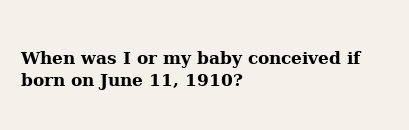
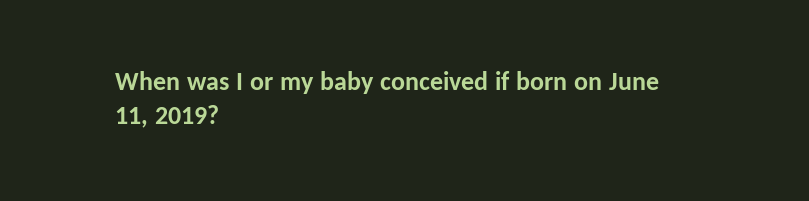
- When was I or my baby conceived if born on June 11, 1910?
+ When was I or my baby conceived if born on June 11, 2019?

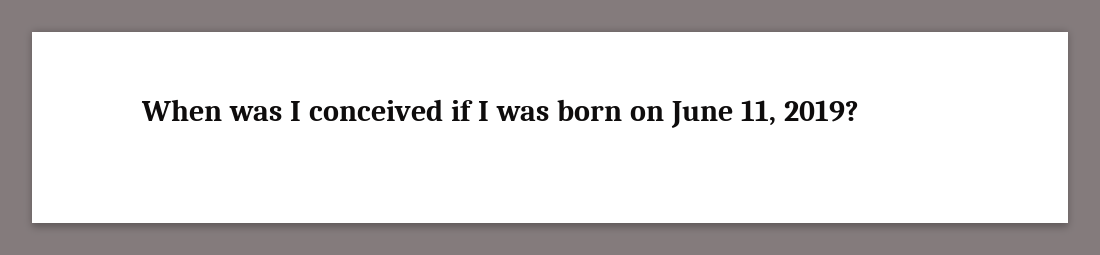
- When was I or my baby conceived if born on June 11, 2019?
+ When was I conceived if I was born on June 11, 2019?

